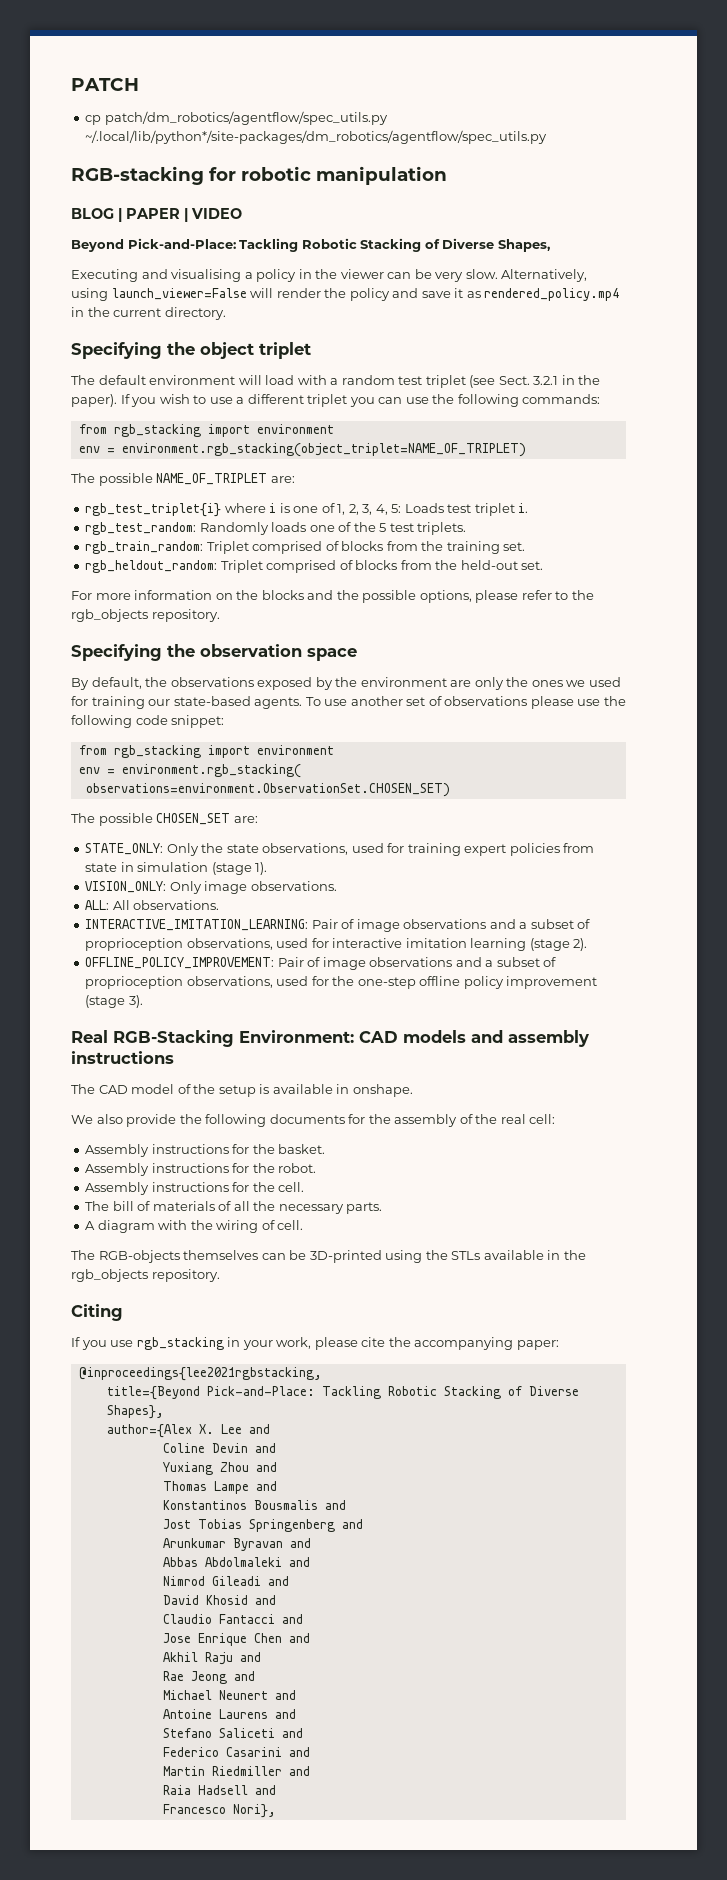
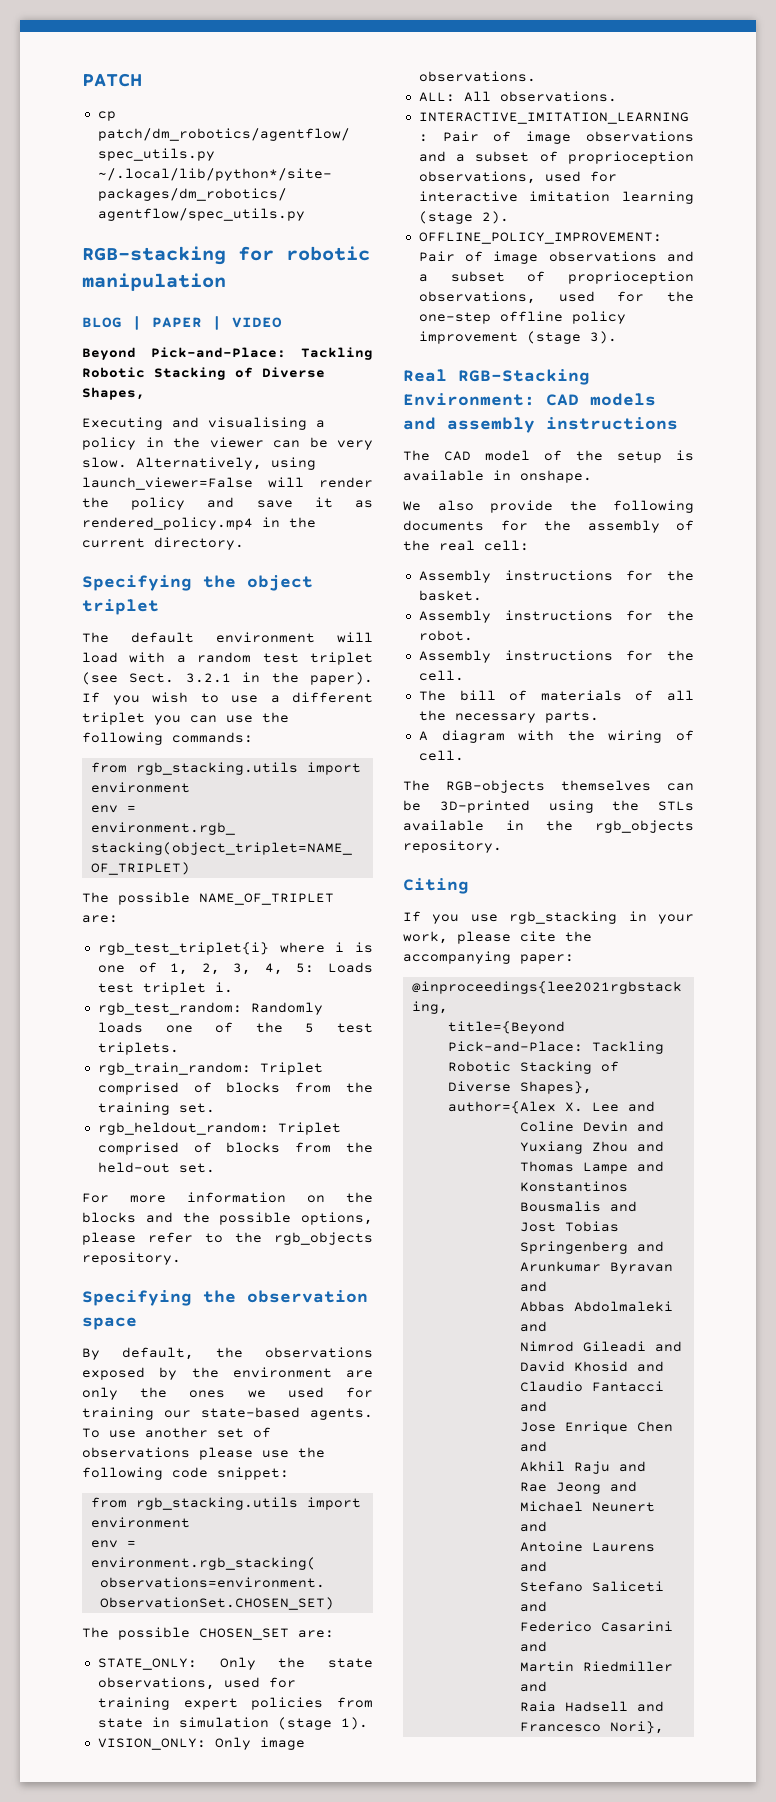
  If you wish to use a different triplet you can use the following commands:
- from rgb_stacking import environment
+ from rgb_stacking.utils import environment
  To use another set of observations please use the following code snippet:
- from rgb_stacking import environment
+ from rgb_stacking.utils import environment

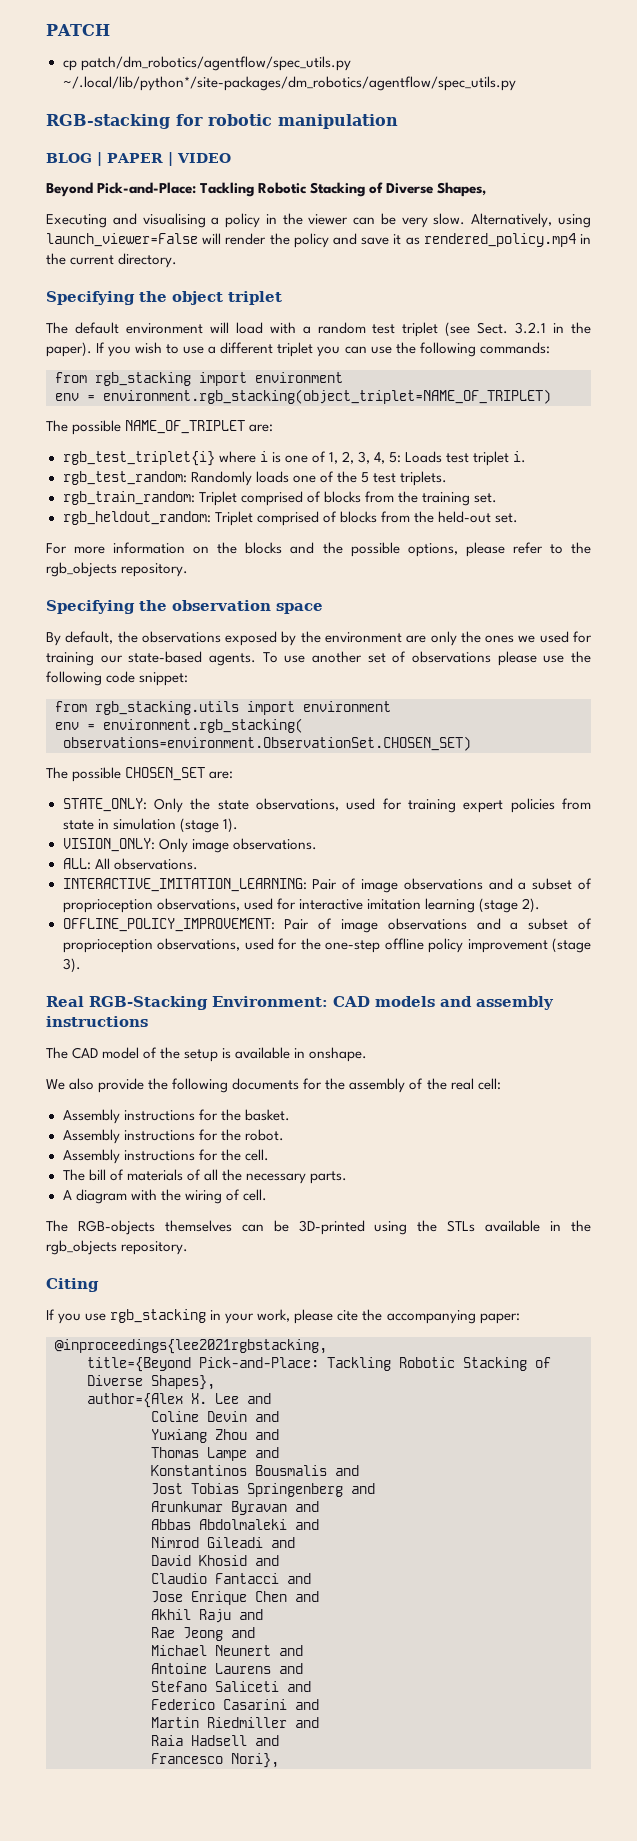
  If you wish to use a different triplet you can use the following commands:
- from rgb_stacking.utils import environment
+ from rgb_stacking import environment

